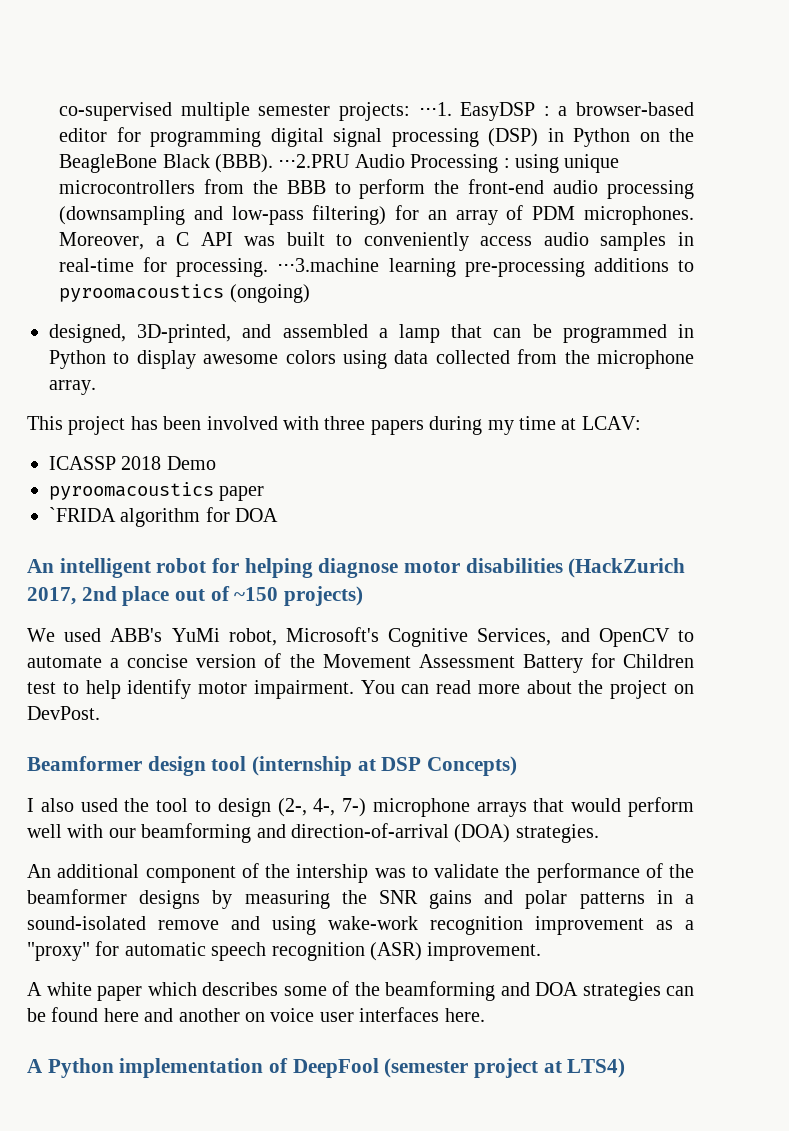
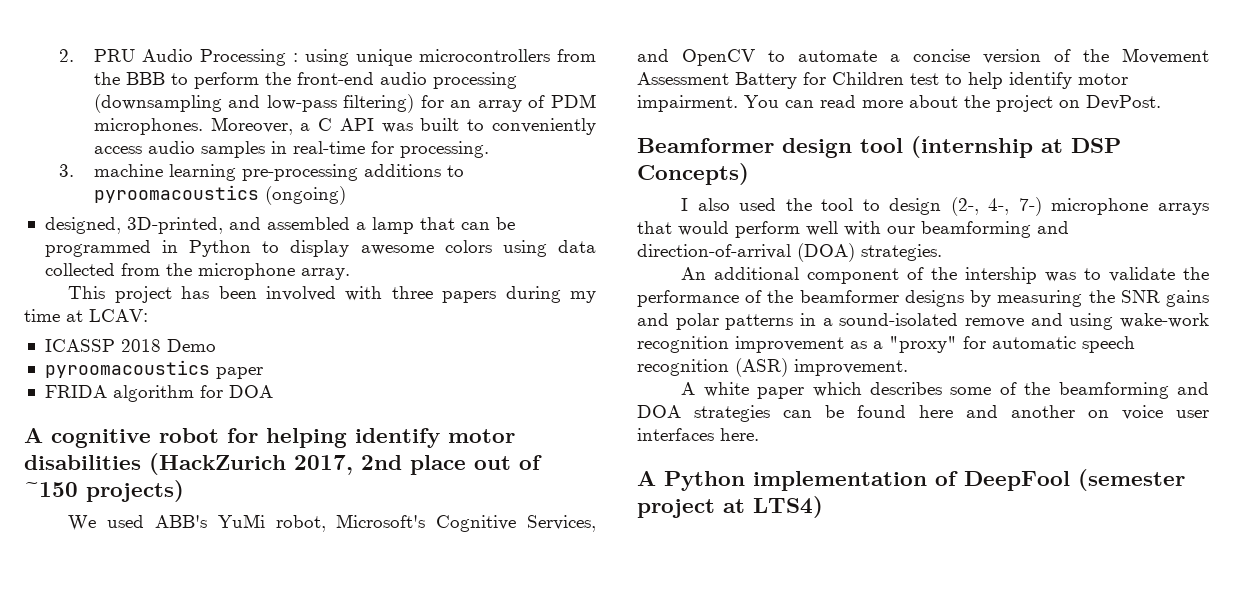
- co-supervised multiple semester projects: ⋅⋅⋅1. EasyDSP : a browser-based editor for programming digital signal processing (DSP) in Python on the BeagleBone Black (BBB). ⋅⋅⋅2.PRU Audio Processing : using unique microcontrollers from the BBB to perform the front-end audio processing (downsampling and low-pass filtering) for an array of PDM microphones.
+ 2. PRU Audio Processing : using unique microcontrollers from the BBB to perform the front-end audio processing (downsampling and low-pass filtering) for an array of PDM microphones.
- Moreover, a C API was built to conveniently access audio samples in real-time for processing. ⋅⋅⋅3.machine learning pre-processing additions to pyroomacoustics (ongoing)
+ Moreover, a C API was built to conveniently access audio samples in real-time for processing.
+ 3. machine learning pre-processing additions to pyroomacoustics (ongoing)
- `FRIDA algorithm for DOA
+ FRIDA algorithm for DOA
- An intelligent robot for helping diagnose motor disabilities (HackZurich 2017, 2nd place out of ~150 projects)
+ A cognitive robot for helping identify motor disabilities (HackZurich 2017, 2nd place out of ~150 projects)

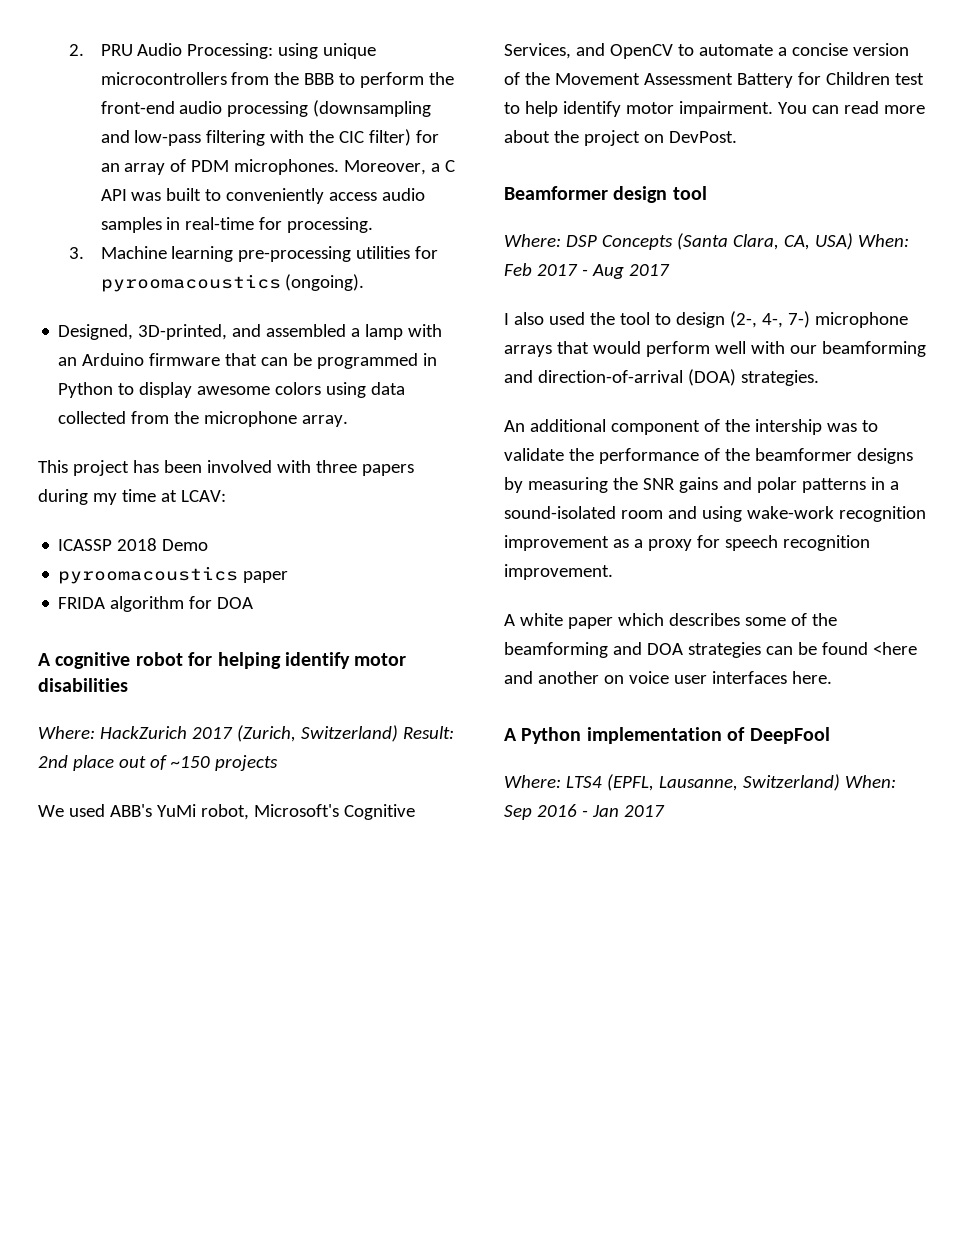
- 2. PRU Audio Processing : using unique microcontrollers from the BBB to perform the front-end audio processing (downsampling and low-pass filtering) for an array of PDM microphones.
+ 2. PRU Audio Processing: using unique microcontrollers from the BBB to perform the front-end audio processing (downsampling and low-pass filtering with the CIC filter) for an array of PDM microphones.
- 3. machine learning pre-processing additions to pyroomacoustics (ongoing)
- designed, 3D-printed, and assembled a lamp that can be programmed in Python to display awesome colors using data collected from the microphone array.
+ 3. Machine learning pre-processing utilities for pyroomacoustics (ongoing).
+ Designed, 3D-printed, and assembled a lamp with an Arduino firmware that can be programmed in Python to display awesome colors using data collected from the microphone array.
- A cognitive robot for helping identify motor disabilities (HackZurich 2017, 2nd place out of ~150 projects)
+ A cognitive robot for helping identify motor disabilities
+ Where: HackZurich 2017 (Zurich, Switzerland) Result: 2nd place out of ~150 projects
- Beamformer design tool (internship at DSP Concepts)
+ Beamformer design tool
+ Where: DSP Concepts (Santa Clara, CA, USA) When: Feb 2017 - Aug 2017
- An additional component of the intership was to validate the performance of the beamformer designs by measuring the SNR gains and polar patterns in a sound-isolated remove and using wake-work recognition improvement as a "proxy" for automatic speech recognition (ASR) improvement.
+ An additional component of the intership was to validate the performance of the beamformer designs by measuring the SNR gains and polar patterns in a sound-isolated room and using wake-work recognition improvement as a proxy for speech recognition improvement.
- A white paper which describes some of the beamforming and DOA strategies can be found here and another on voice user interfaces here.
+ A white paper which describes some of the beamforming and DOA strategies can be found <here and another on voice user interfaces here.
- A Python implementation of DeepFool (semester project at LTS4)
+ A Python implementation of DeepFool
+ Where: LTS4 (EPFL, Lausanne, Switzerland) When: Sep 2016 - Jan 2017

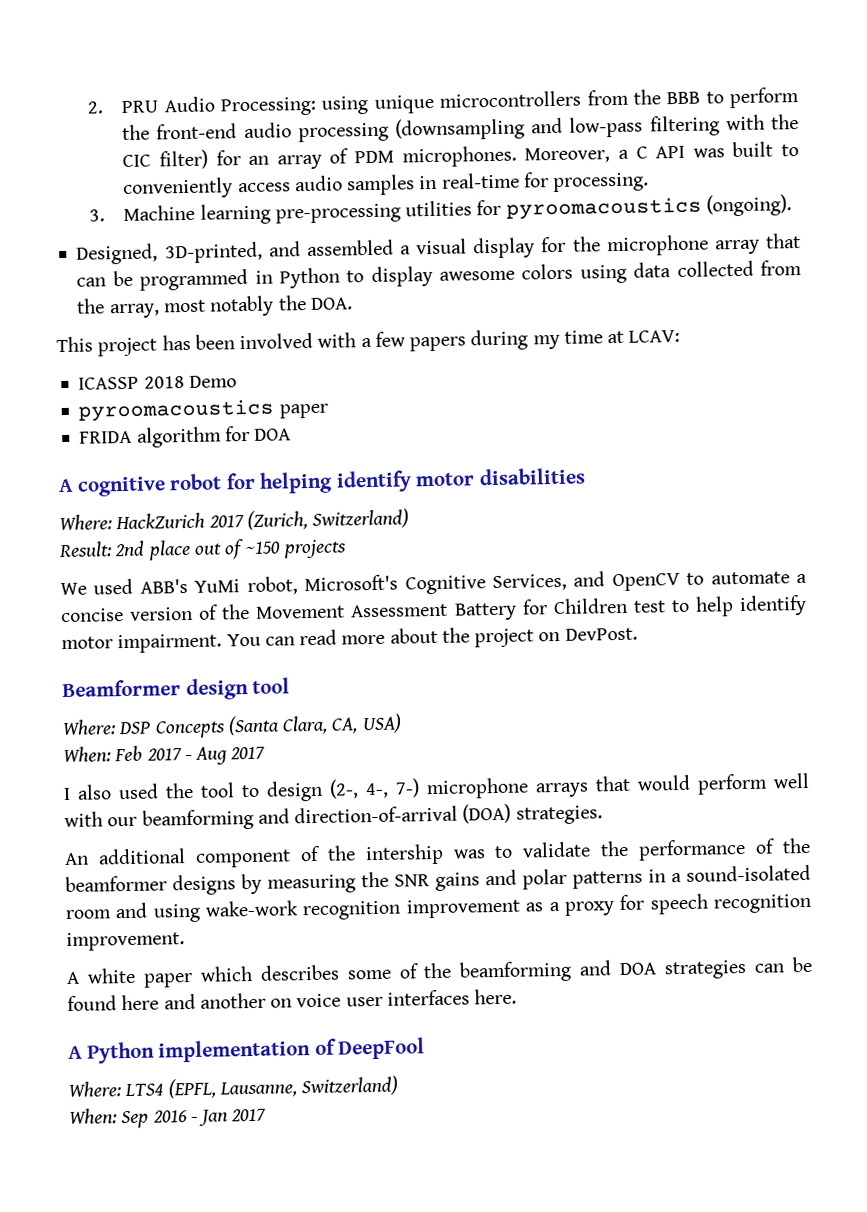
- Designed, 3D-printed, and assembled a lamp with an Arduino firmware that can be programmed in Python to display awesome colors using data collected from the microphone array.
+ Designed, 3D-printed, and assembled a visual display for the microphone array that can be programmed in Python to display awesome colors using data collected from the array, most notably the DOA.
- This project has been involved with three papers during my time at LCAV:
+ This project has been involved with a few papers during my time at LCAV:
- Where: HackZurich 2017 (Zurich, Switzerland) Result: 2nd place out of ~150 projects
+ Where: HackZurich 2017 (Zurich, Switzerland)
+ Result: 2nd place out of ~150 projects
- Where: DSP Concepts (Santa Clara, CA, USA) When: Feb 2017 - Aug 2017
+ Where: DSP Concepts (Santa Clara, CA, USA)
+ When: Feb 2017 - Aug 2017
- A white paper which describes some of the beamforming and DOA strategies can be found <here and another on voice user interfaces here.
+ A white paper which describes some of the beamforming and DOA strategies can be found here and another on voice user interfaces here.
- Where: LTS4 (EPFL, Lausanne, Switzerland) When: Sep 2016 - Jan 2017
+ Where: LTS4 (EPFL, Lausanne, Switzerland)
+ When: Sep 2016 - Jan 2017

